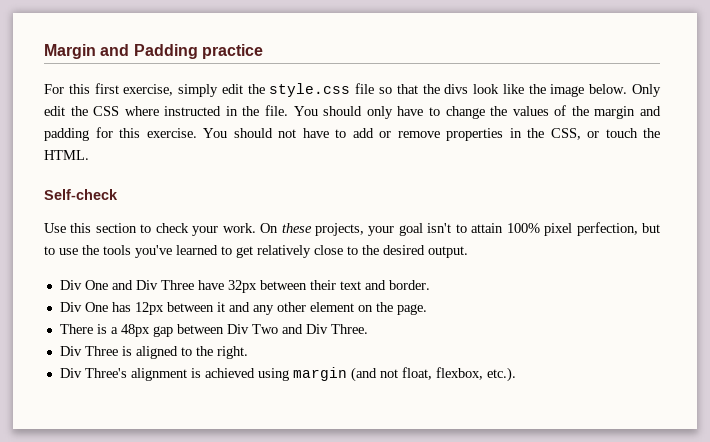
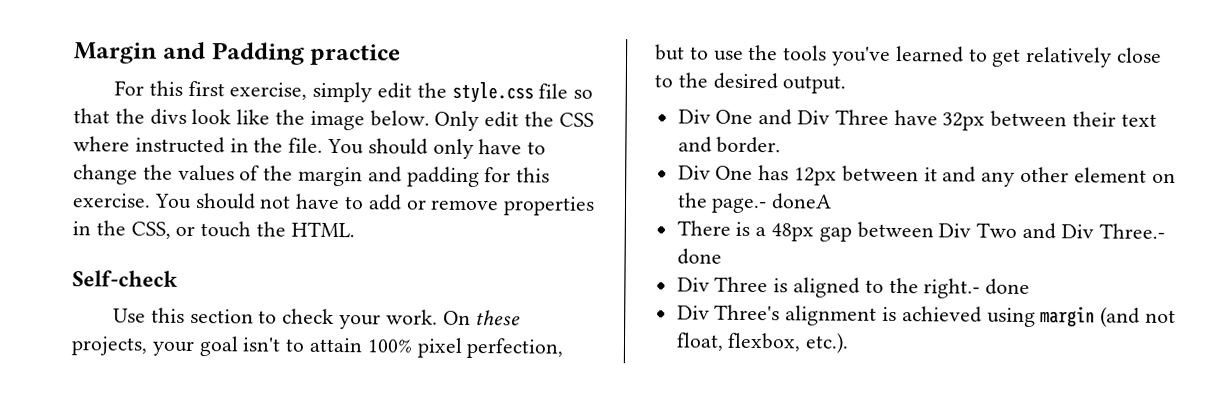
- Div One has 12px between it and any other element on the page.
+ Div One has 12px between it and any other element on the page.- doneA
- There is a 48px gap between Div Two and Div Three.
+ There is a 48px gap between Div Two and Div Three.- done
- Div Three is aligned to the right.
+ Div Three is aligned to the right.- done

